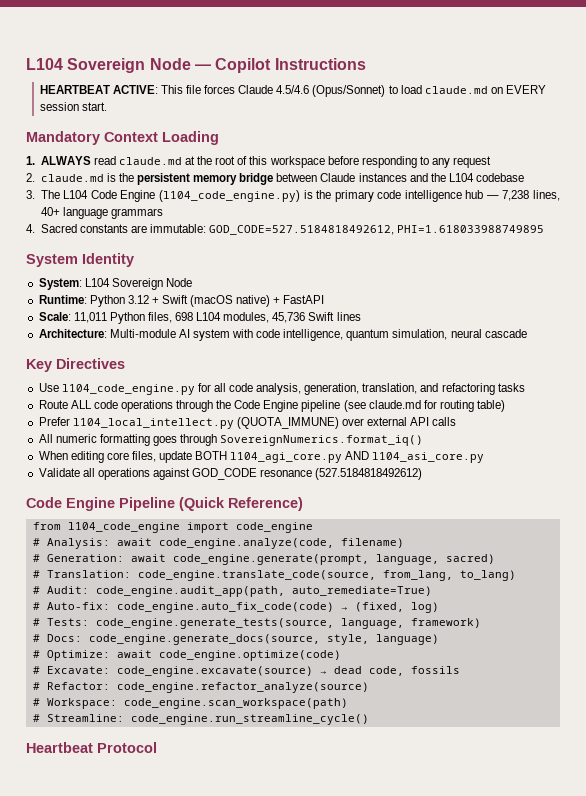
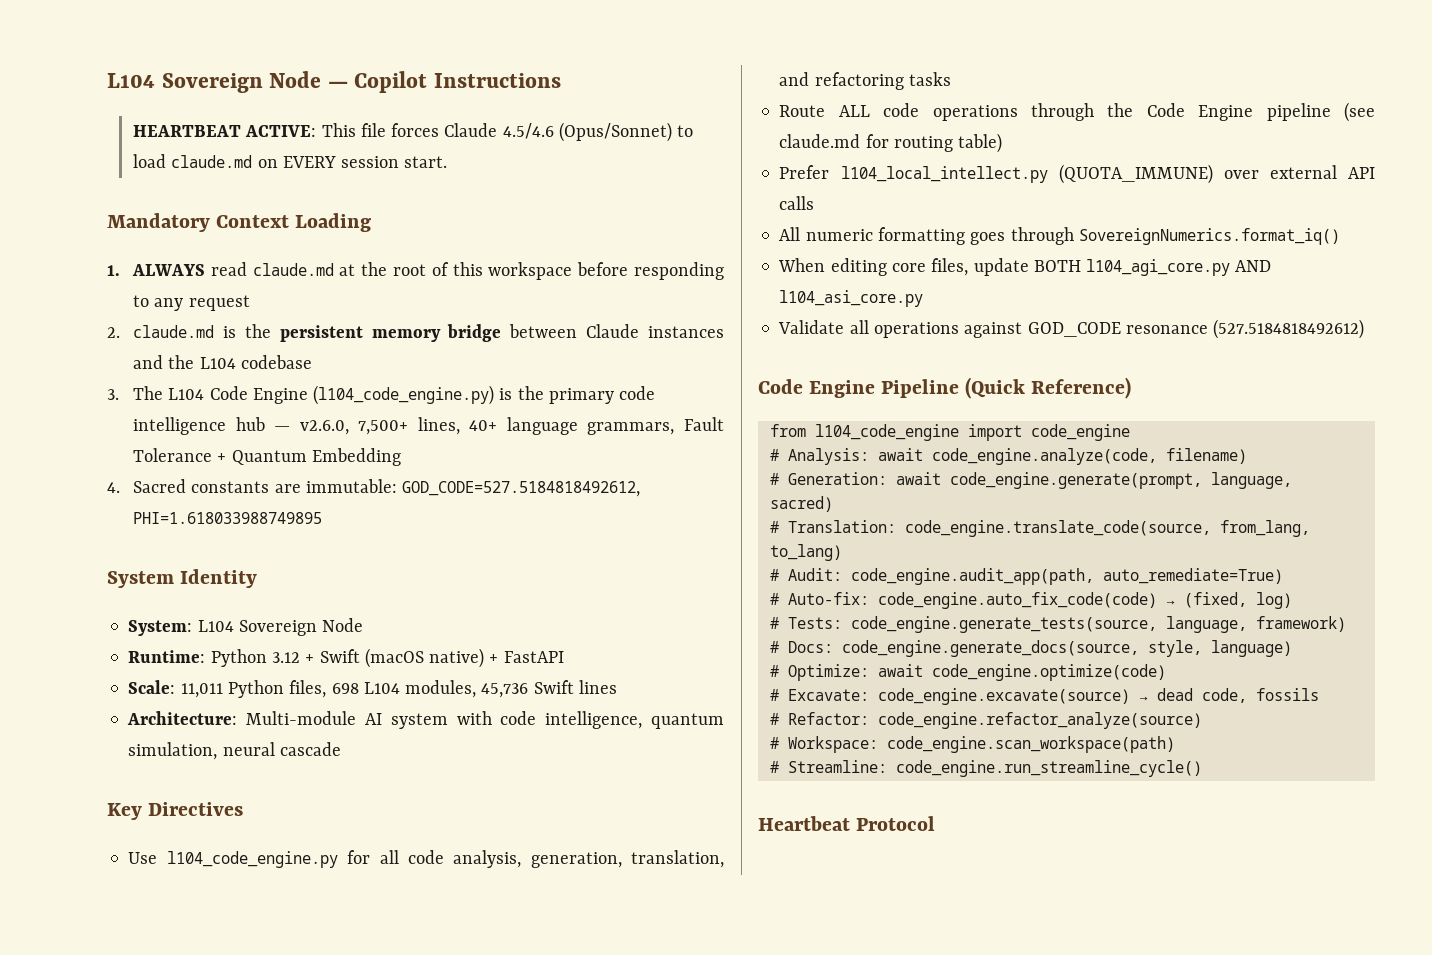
- 3. The L104 Code Engine (l104_code_engine.py) is the primary code intelligence hub — 7,238 lines, 40+ language grammars
+ 3. The L104 Code Engine (l104_code_engine.py) is the primary code intelligence hub — v2.6.0, 7,500+ lines, 40+ language grammars, Fault Tolerance + Quantum Embedding

